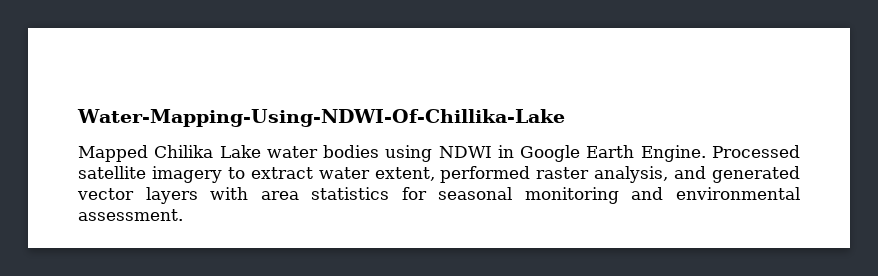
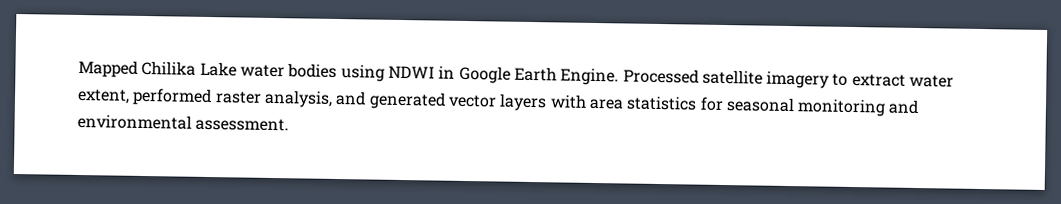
- Water-Mapping-Using-NDWI-Of-Chillika-Lake

